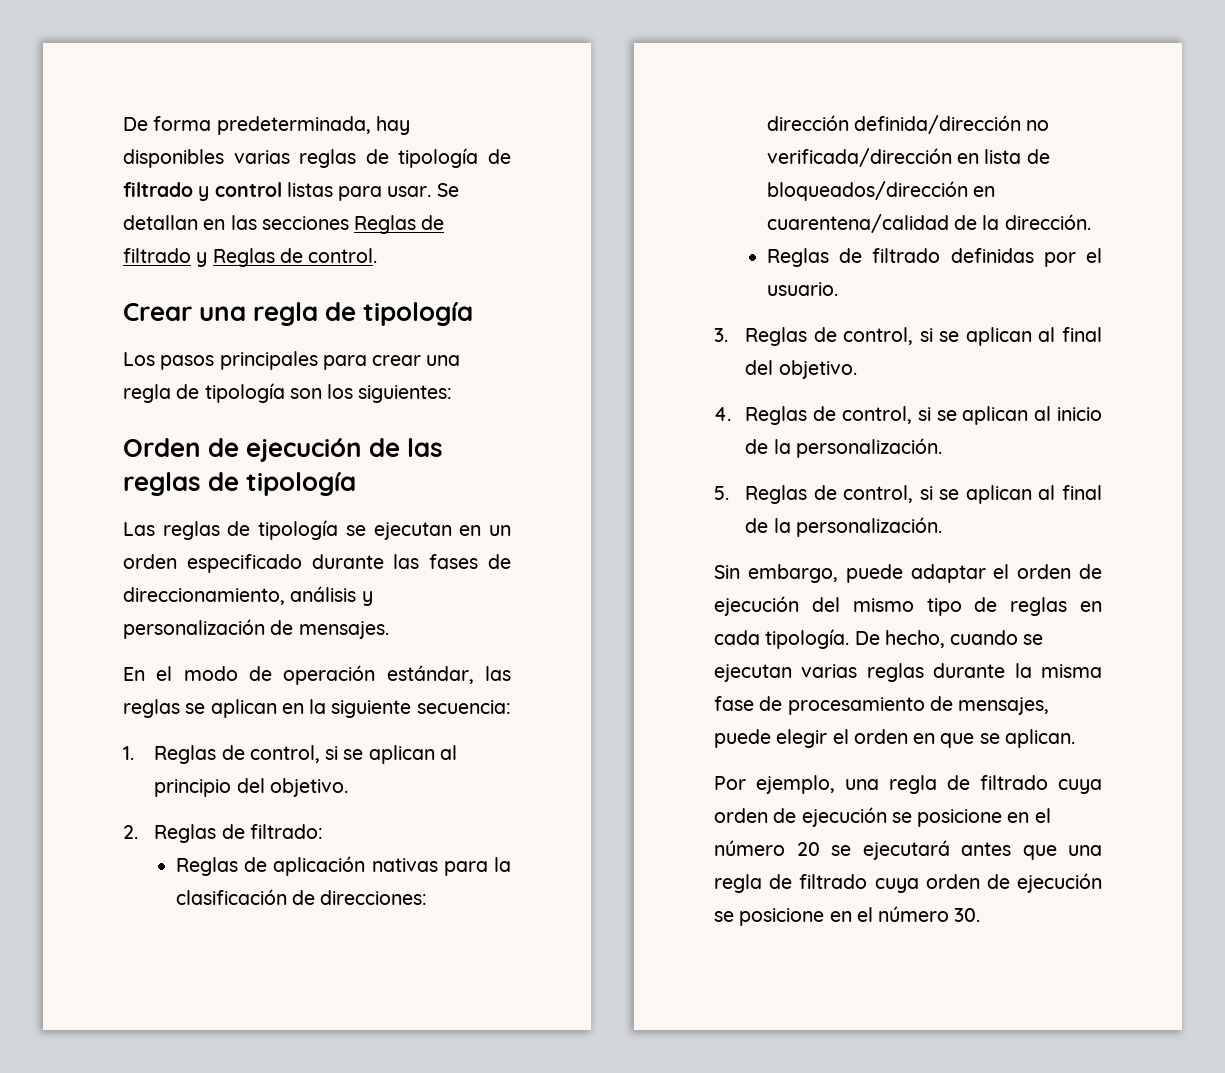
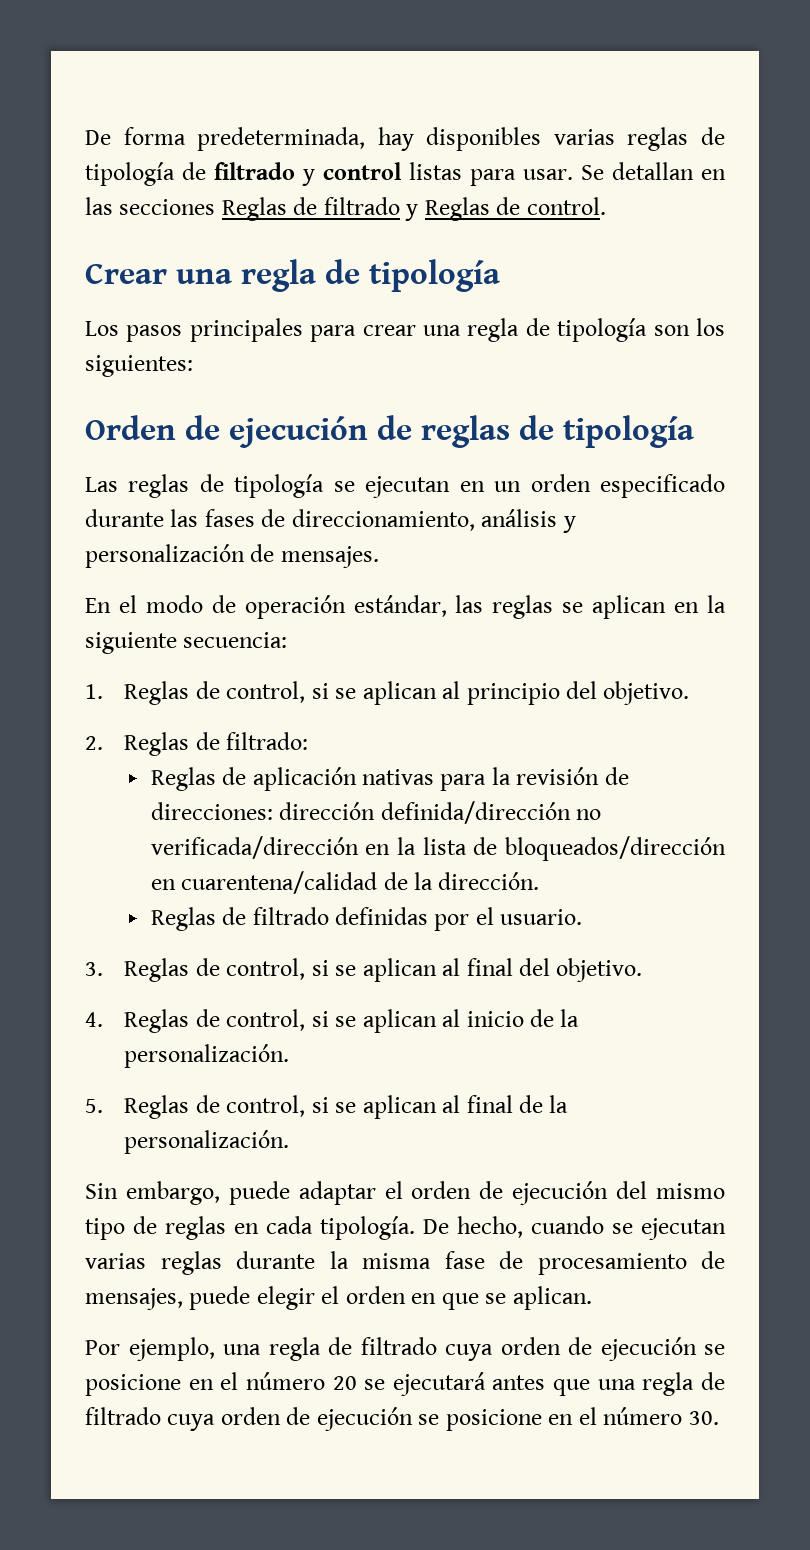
- Orden de ejecución de las reglas de tipología
+ Orden de ejecución de reglas de tipología
- Reglas de aplicación nativas para la clasificación de direcciones: dirección definida/dirección no verificada/dirección en lista de bloqueados/dirección en cuarentena/calidad de la dirección.
+ Reglas de aplicación nativas para la revisión de direcciones: dirección definida/dirección no verificada/dirección en la lista de bloqueados/dirección en cuarentena/calidad de la dirección.

